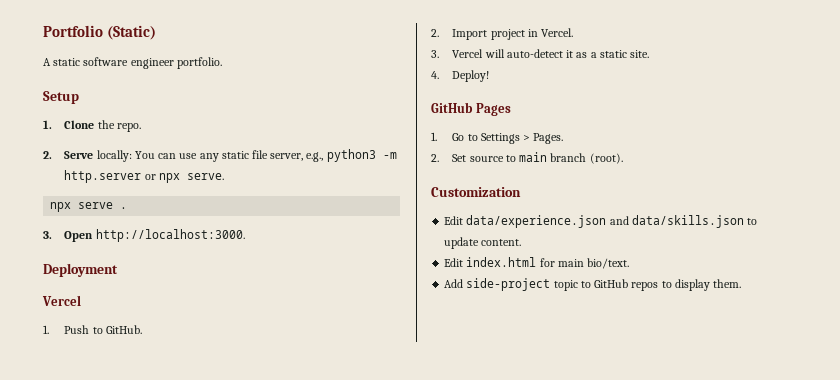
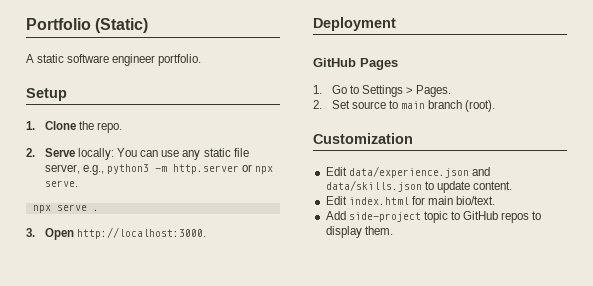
  Deployment
- Vercel
- 1. Push to GitHub.
- 2. Import project in Vercel.
- 3. Vercel will auto-detect it as a static site.
- 4. Deploy!

